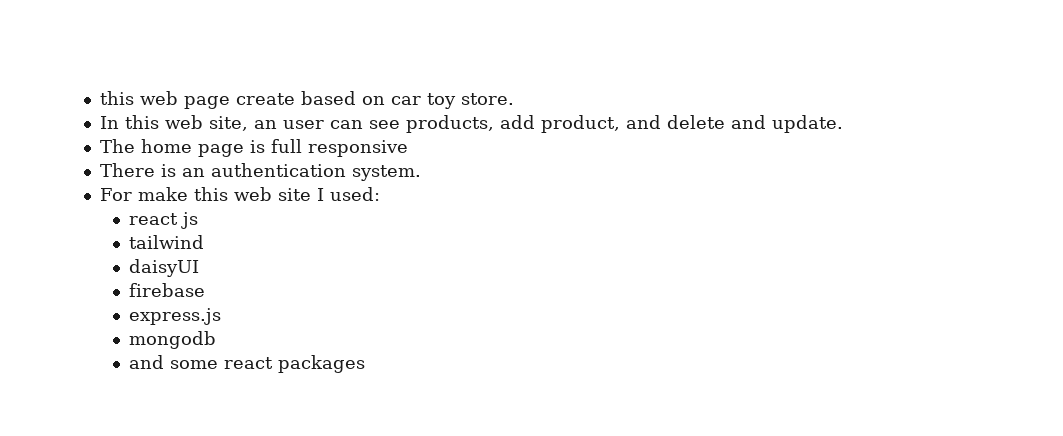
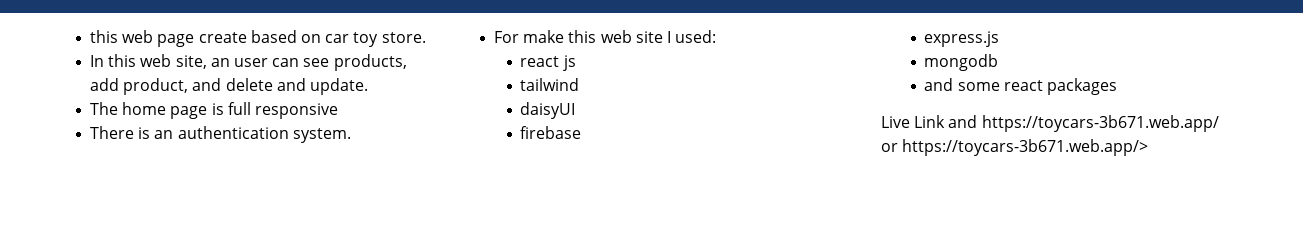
+ Live Link and https://toycars-3b671.web.app/ or https://toycars-3b671.web.app/>

